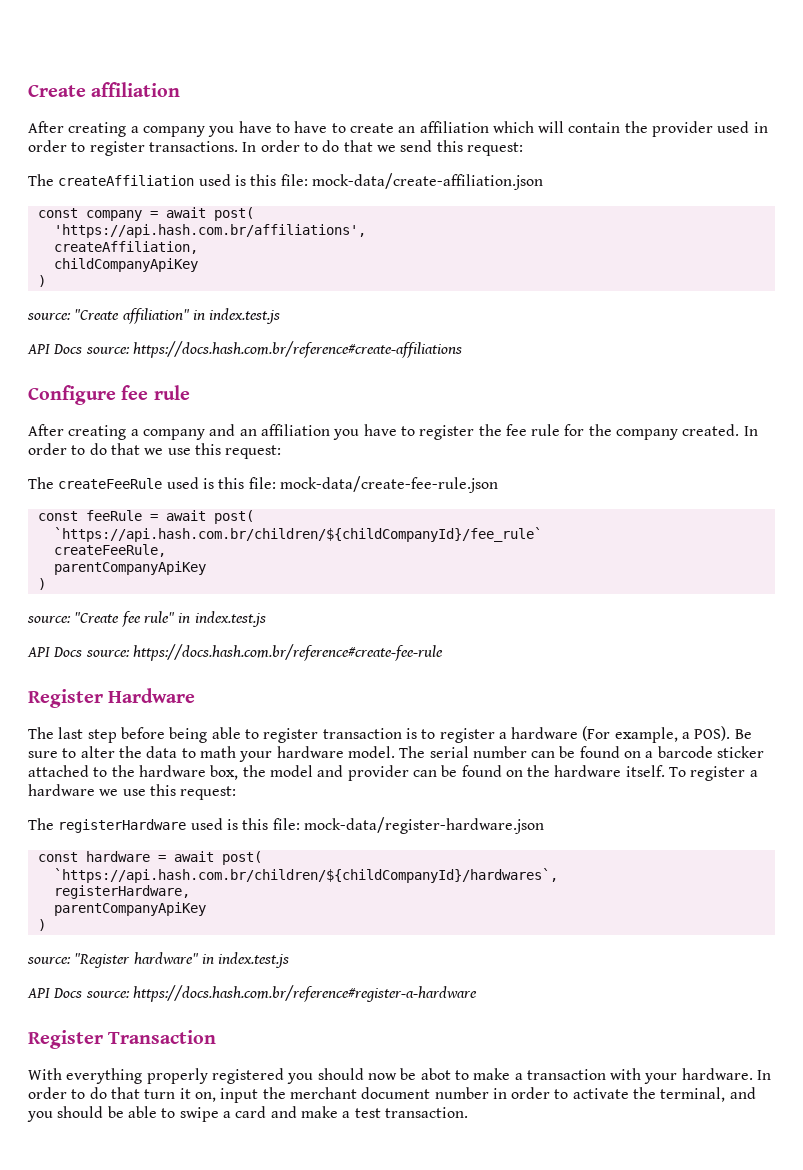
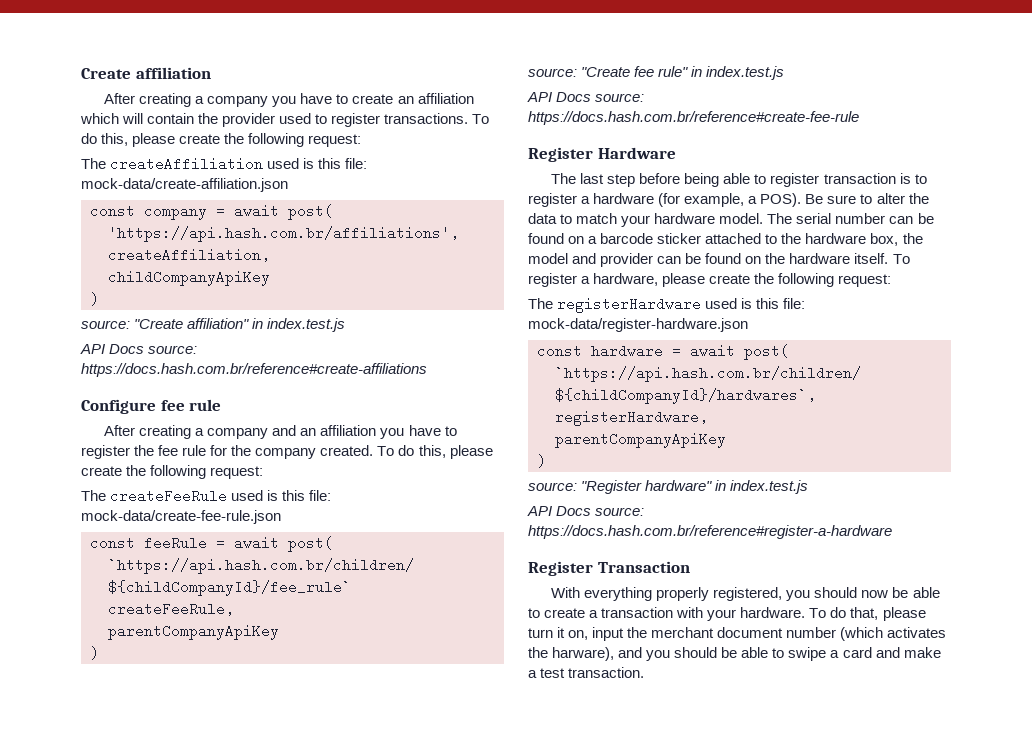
- After creating a company you have to have to create an affiliation which will contain the provider used in order to register transactions. In order to do that we send this request:
+ After creating a company you have to create an affiliation which will contain the provider used to register transactions. To do this, please create the following request:
- After creating a company and an affiliation you have to register the fee rule for the company created. In order to do that we use this request:
+ After creating a company and an affiliation you have to register the fee rule for the company created. To do this, please create the following request:
- The last step before being able to register transaction is to register a hardware (For example, a POS).
+ The last step before being able to register transaction is to register a hardware (for example, a POS).
- Be sure to alter the data to math your hardware model.
+ Be sure to alter the data to match your hardware model.
- To register a hardware we use this request:
+ To register a hardware, please create the following request:
- With everything properly registered you should now be abot to make a transaction with your hardware.
+ With everything properly registered, you should now be able to create a transaction with your hardware.
- In order to do that turn it on, input the merchant document number in order to activate the terminal, and you should be able to swipe a card and make a test transaction.
+ To do that, please turn it on, input the merchant document number (which activates the harware), and you should be able to swipe a card and make a test transaction.

